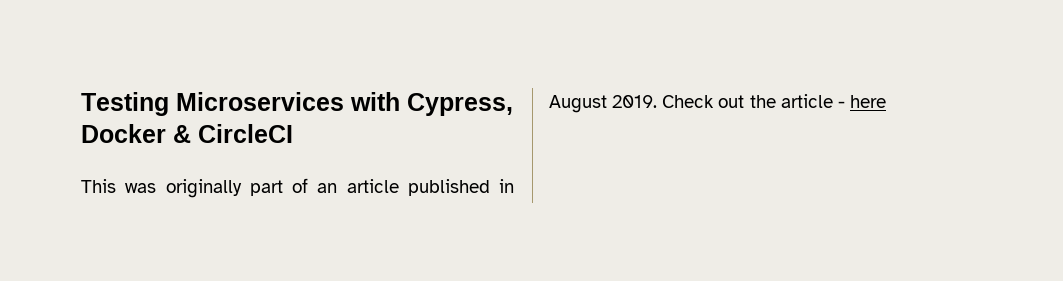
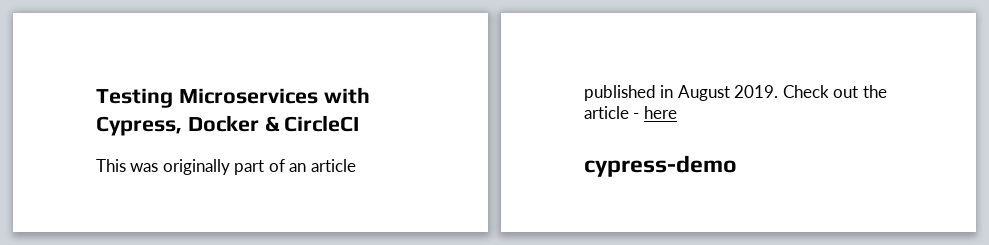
+ cypress-demo

